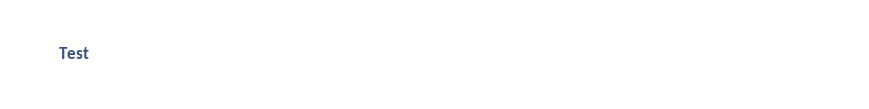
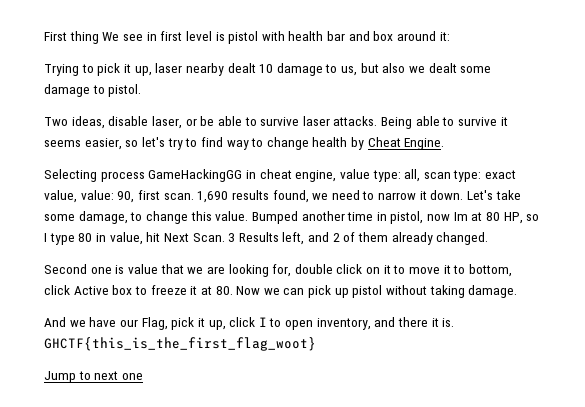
- Test
+ First thing We see in first level is pistol with health bar and box around it:
+ Trying to pick it up, laser nearby dealt 10 damage to us, but also we dealt some damage to pistol.
+ Two ideas, disable laser, or be able to survive laser attacks. Being able to survive it seems easier, so let's try to find way to change health by Cheat Engine.
+ Selecting process GameHackingGG in cheat engine, value type: all, scan type: exact value, value: 90, first scan. 1,690 results found, we need to narrow it down. Let's take some damage, to change this value. Bumped another time in pistol, now Im at 80 HP, so I type 80 in value, hit Next Scan. 3 Results left, and 2 of them already changed.
+ Second one is value that we are looking for, double click on it to move it to bottom, click Active box to freeze it at 80. Now we can pick up pistol without taking damage.
+ And we have our Flag, pick it up, click I to open inventory, and there it is. GHCTF{this_is_the_first_flag_woot}
+ Jump to next one

